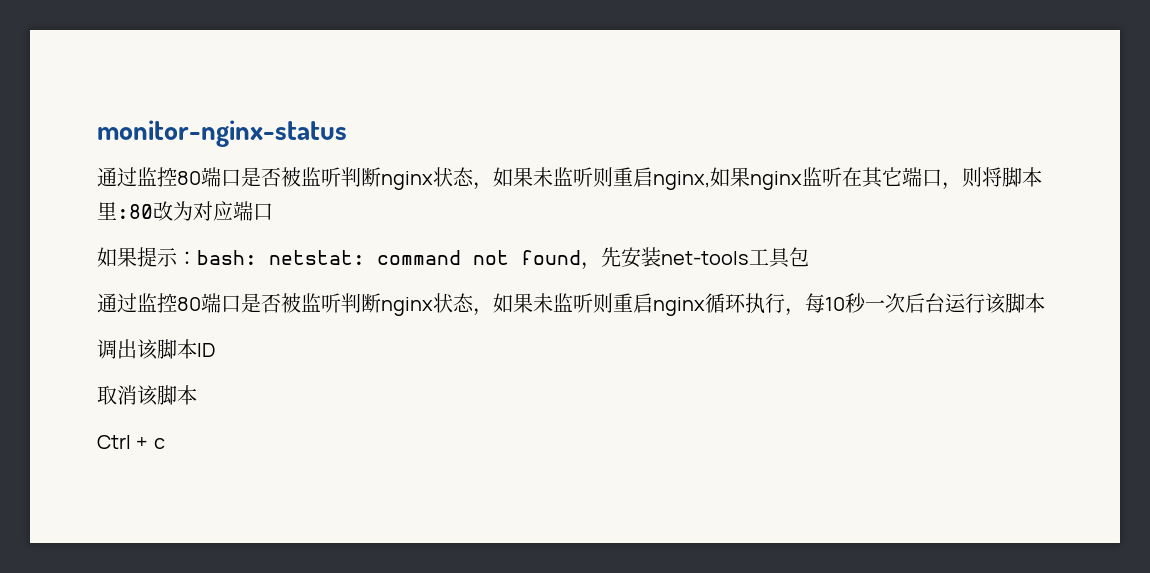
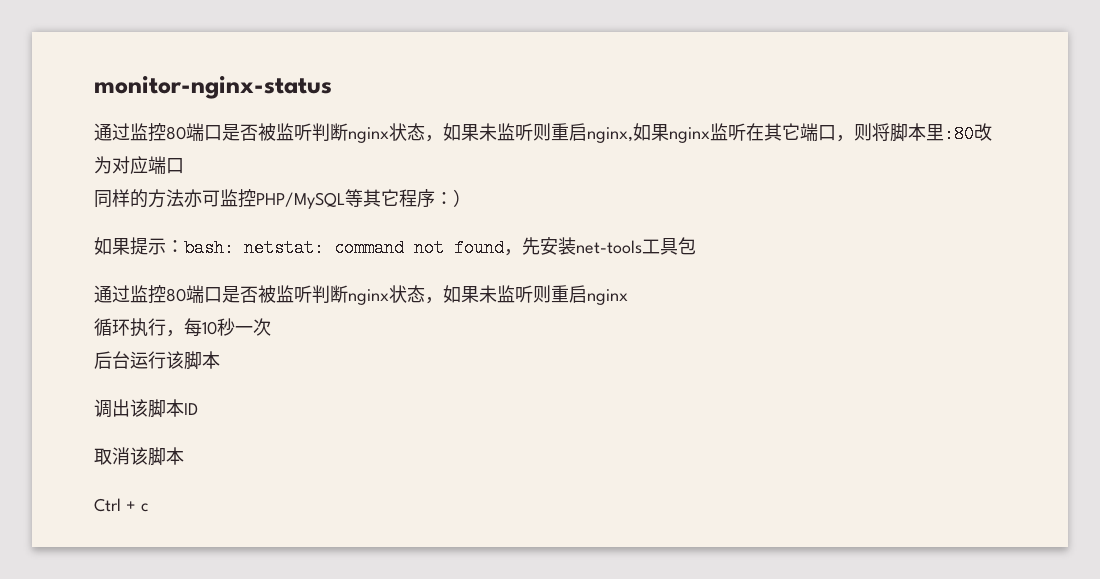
+ 同样的方法亦可监控PHP/MySQL等其它程序：）
- 通过监控80端口是否被监听判断nginx状态，如果未监听则重启nginx循环执行，每10秒一次后台运行该脚本
+ 通过监控80端口是否被监听判断nginx状态，如果未监听则重启nginx
+ 循环执行，每10秒一次
+ 后台运行该脚本

